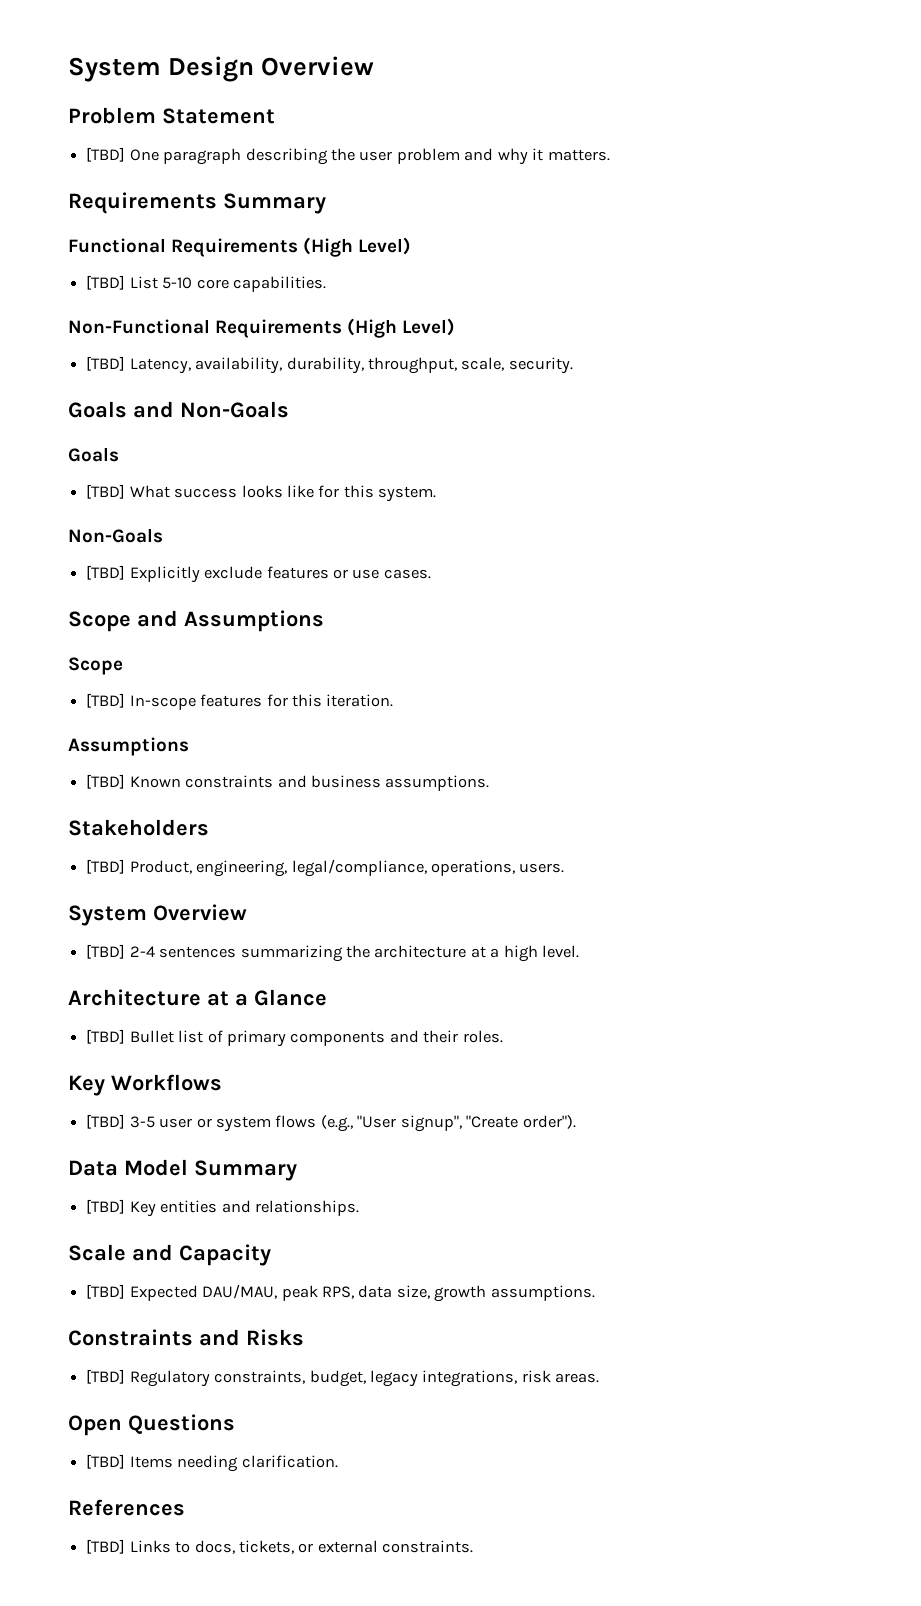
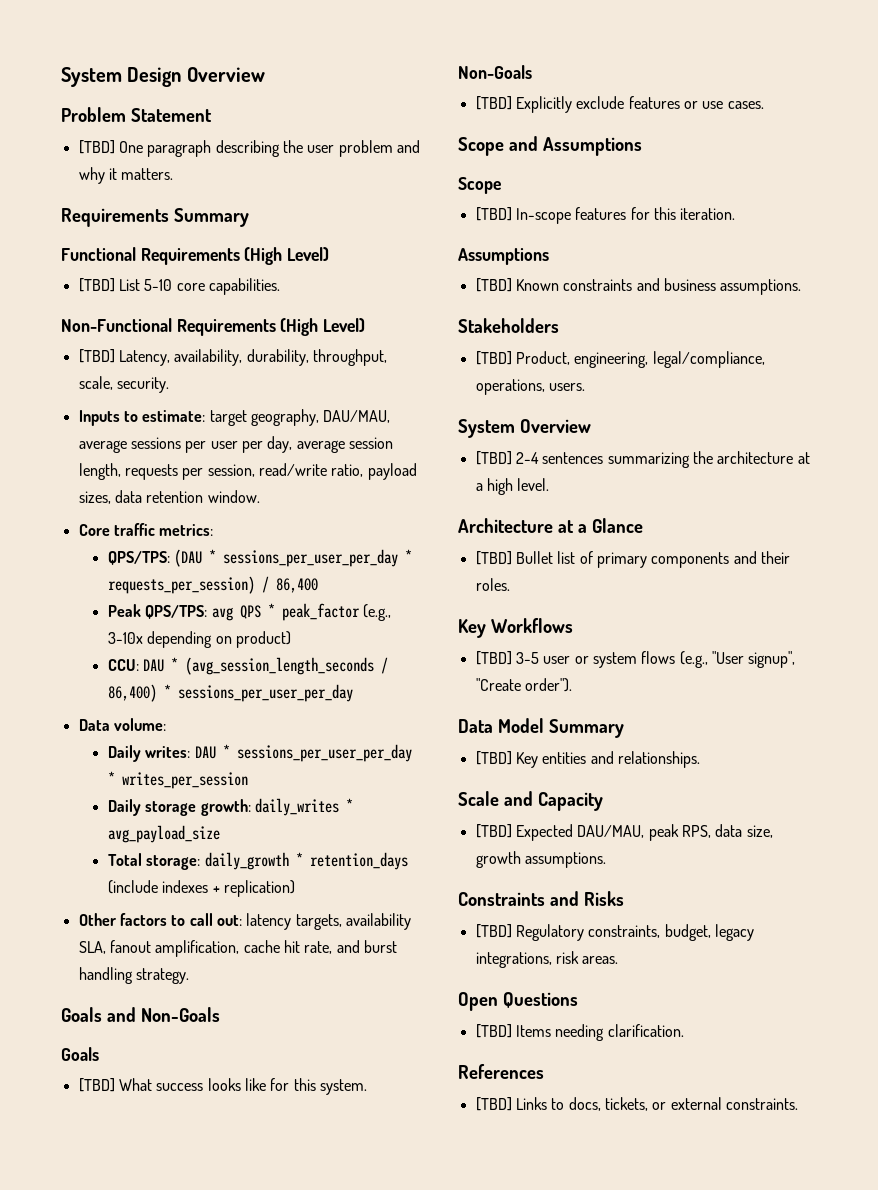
+ Inputs to estimate: target geography, DAU/MAU, average sessions per user per day, average session length, requests per session, read/write ratio, payload sizes, data retention window.
+ Core traffic metrics:
+ QPS/TPS: (DAU * sessions_per_user_per_day * requests_per_session) / 86,400
+ Peak QPS/TPS: avg QPS * peak_factor (e.g., 3-10x depending on product)
+ CCU: DAU * (avg_session_length_seconds / 86,400) * sessions_per_user_per_day
+ Data volume:
+ Daily writes: DAU * sessions_per_user_per_day * writes_per_session
+ Daily storage growth: daily_writes * avg_payload_size
+ Total storage: daily_growth * retention_days (include indexes + replication)
+ Other factors to call out: latency targets, availability SLA, fanout amplification, cache hit rate, and burst handling strategy.

